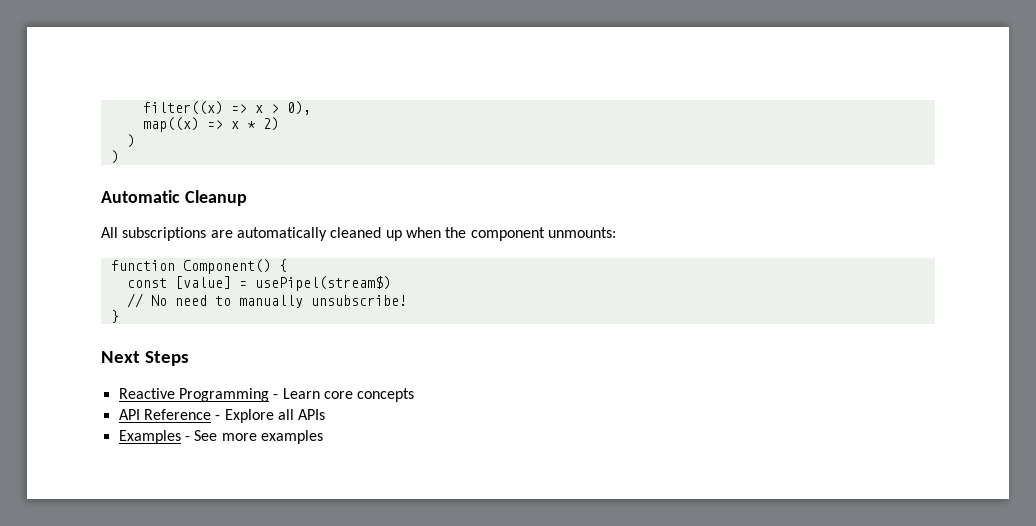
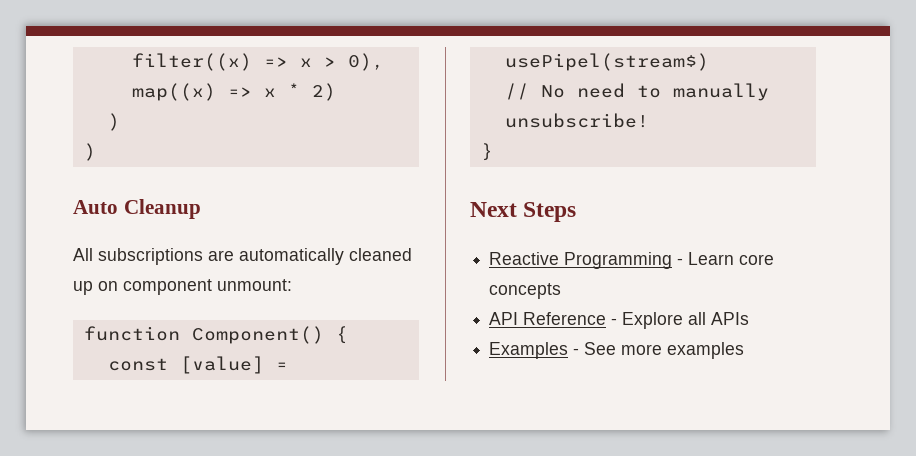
- Automatic Cleanup
+ Auto Cleanup
- All subscriptions are automatically cleaned up when the component unmounts:
+ All subscriptions are automatically cleaned up on component unmount:

